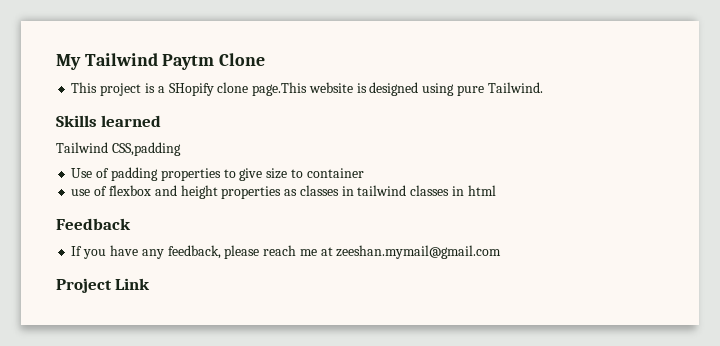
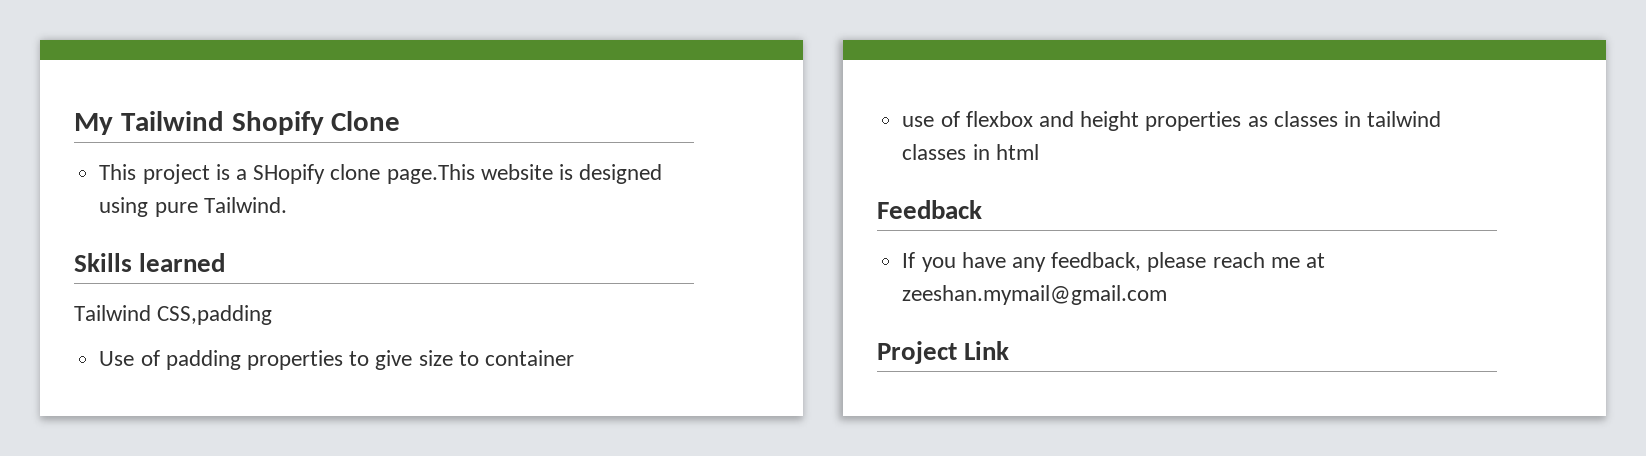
- My Tailwind Paytm Clone
+ My Tailwind Shopify Clone

